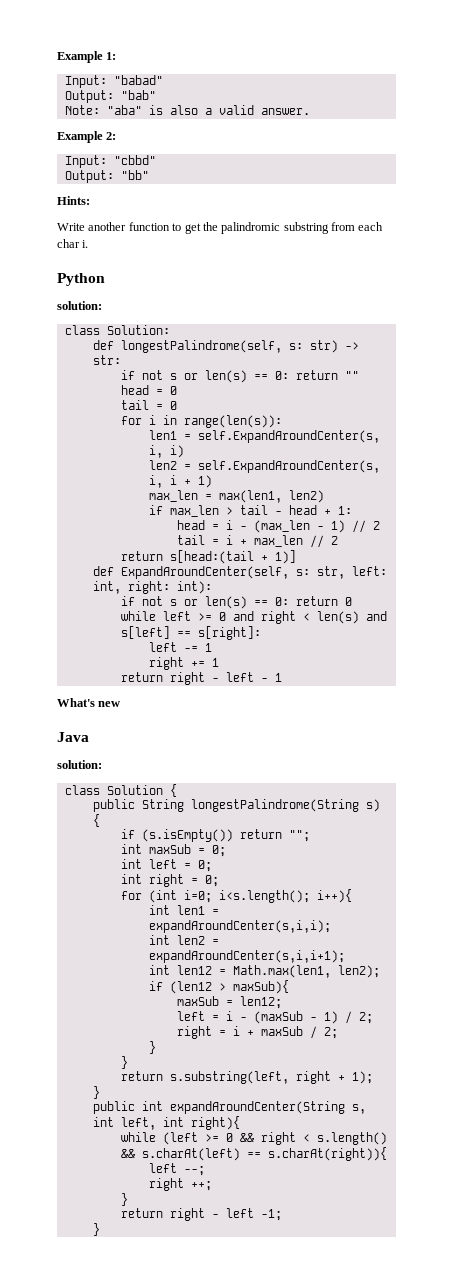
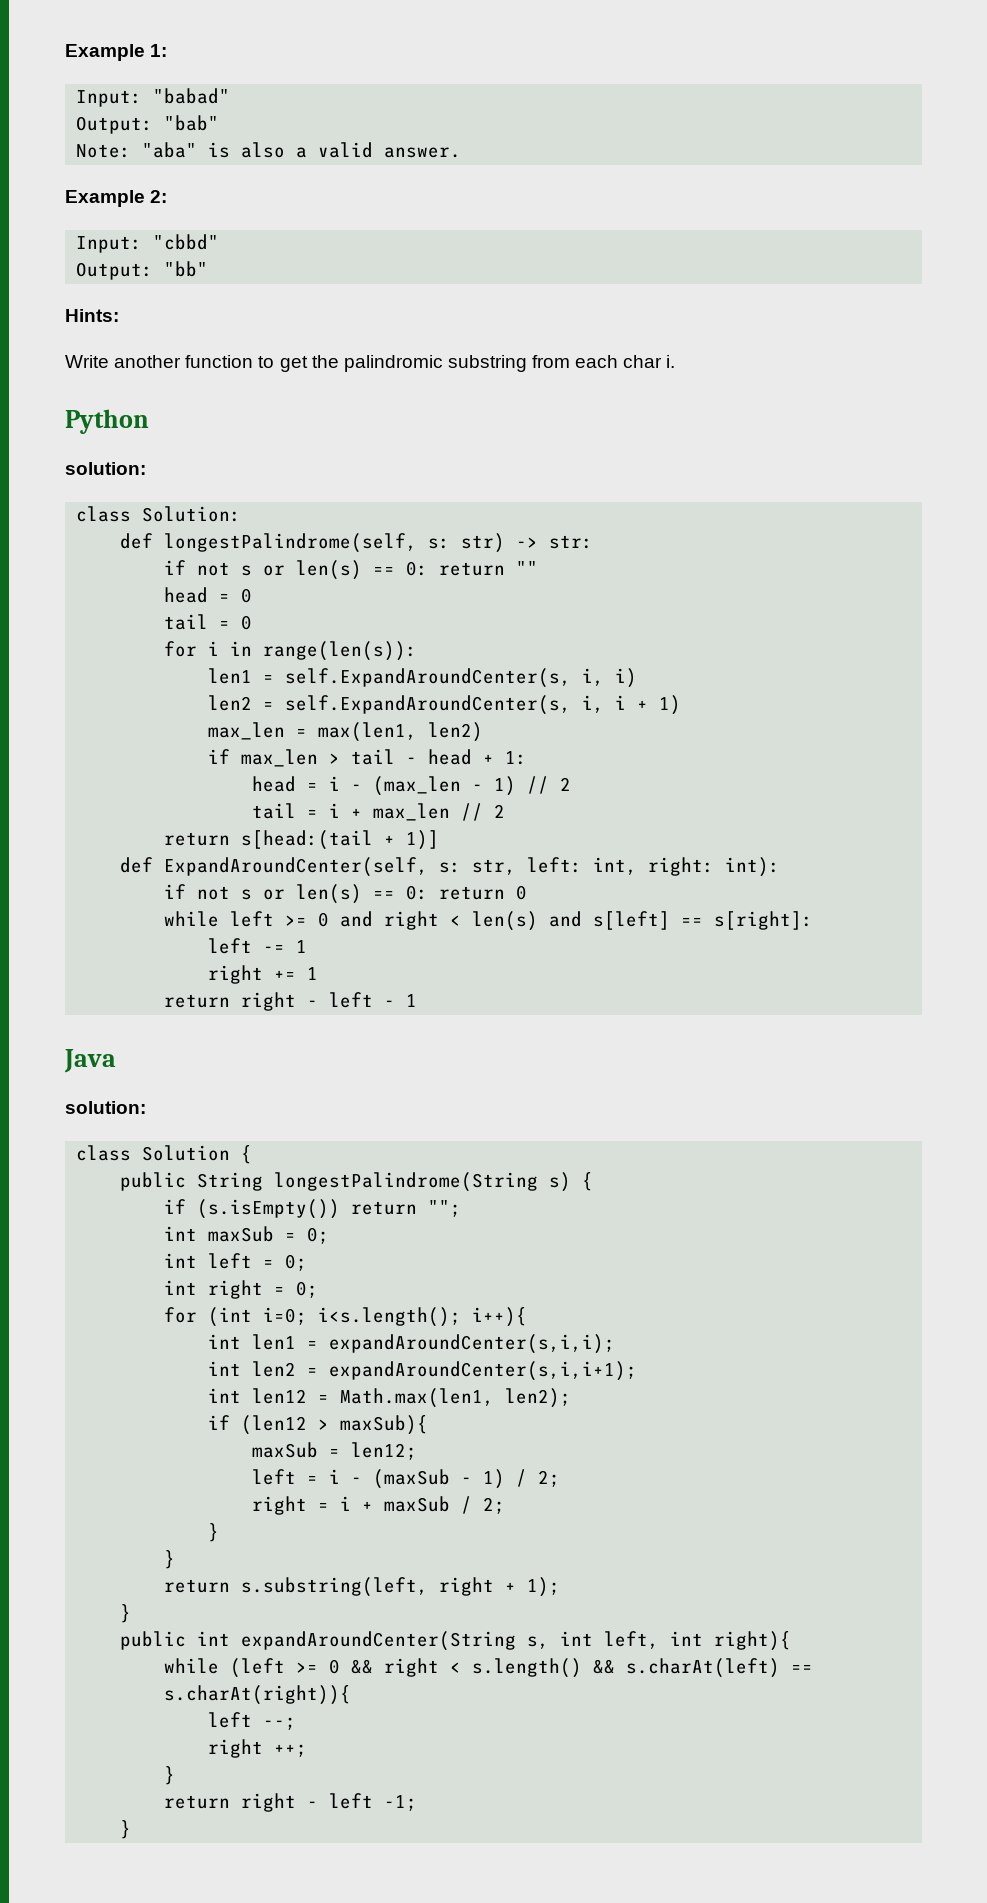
- What's new

